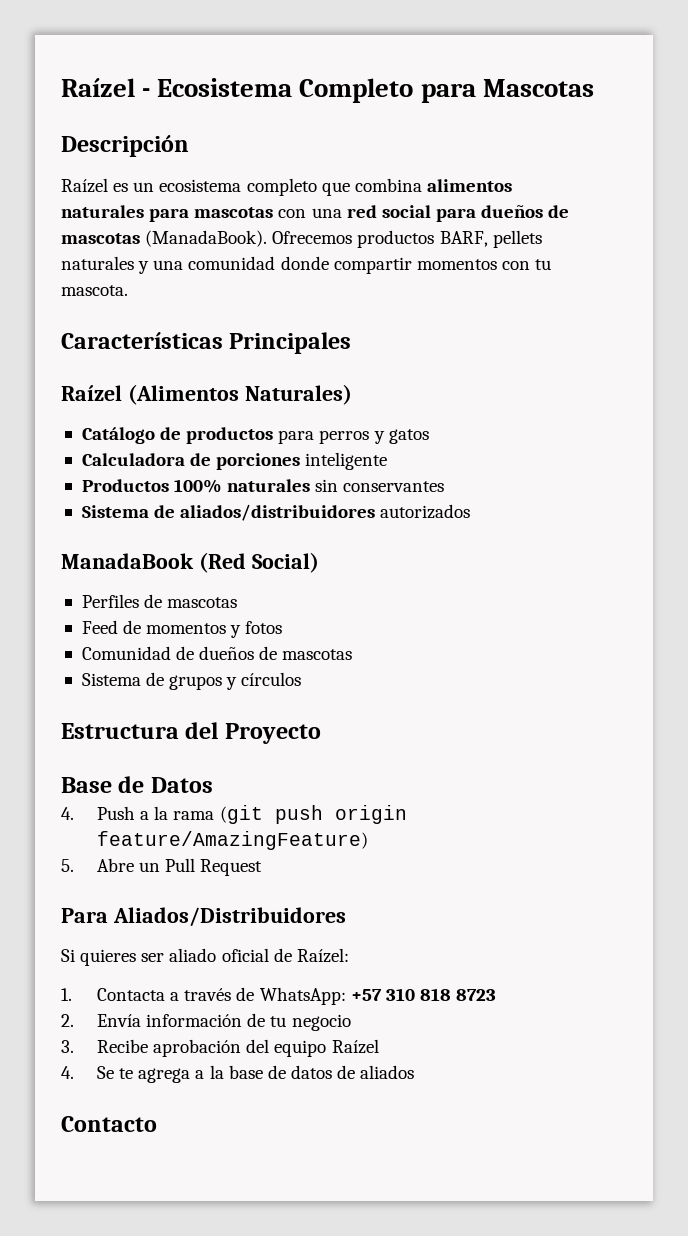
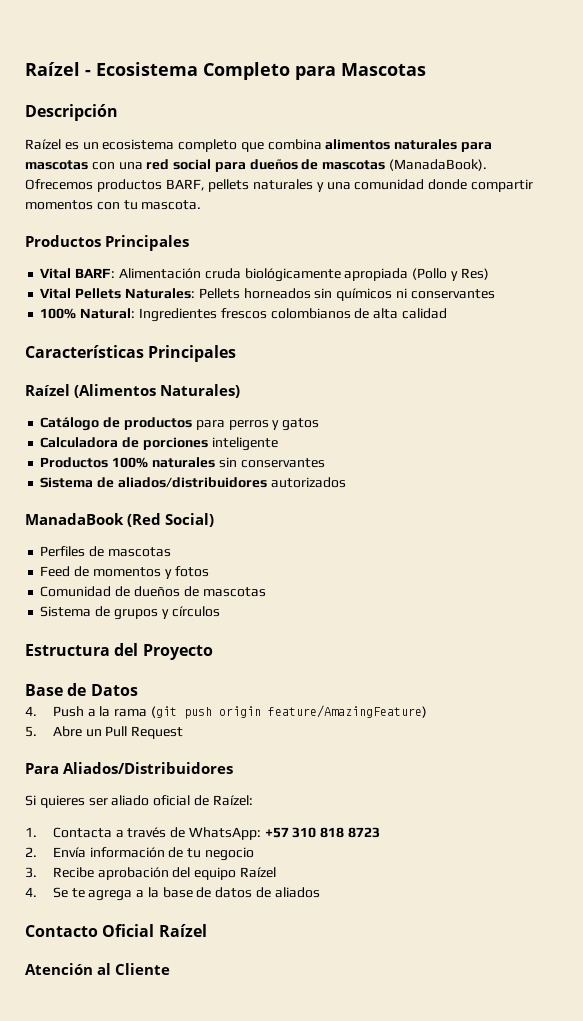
+ Productos Principales
+ Vital BARF: Alimentación cruda biológicamente apropiada (Pollo y Res)
+ Vital Pellets Naturales: Pellets horneados sin químicos ni conservantes
+ 100% Natural: Ingredientes frescos colombianos de alta calidad
- Contacto
+ Contacto Oficial Raízel
+ Atención al Cliente

